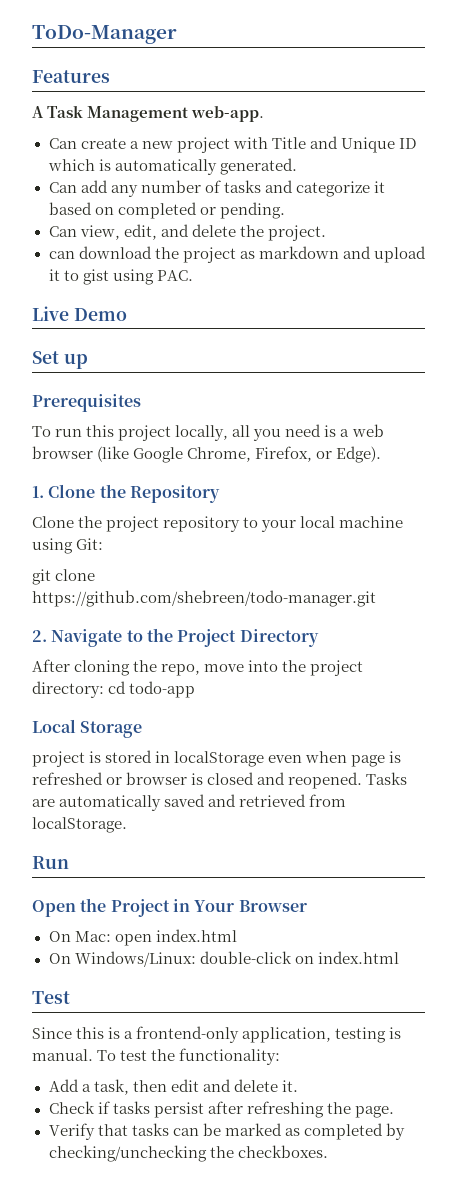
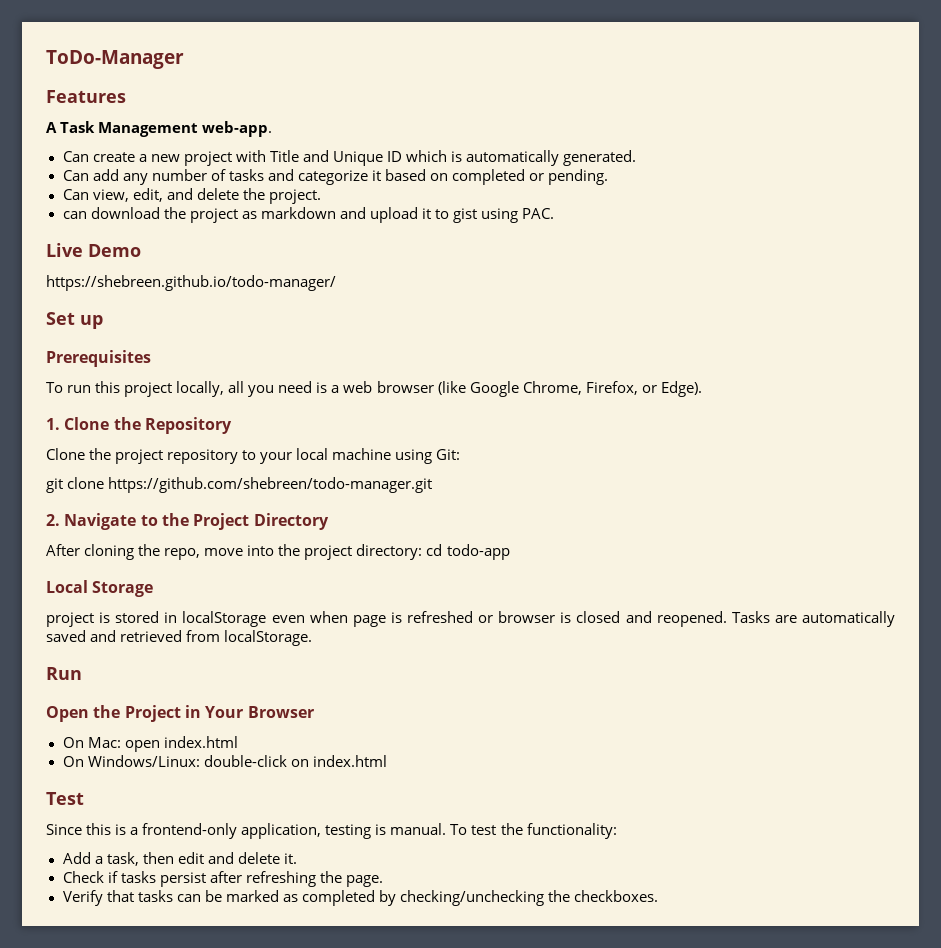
+ https://shebreen.github.io/todo-manager/

